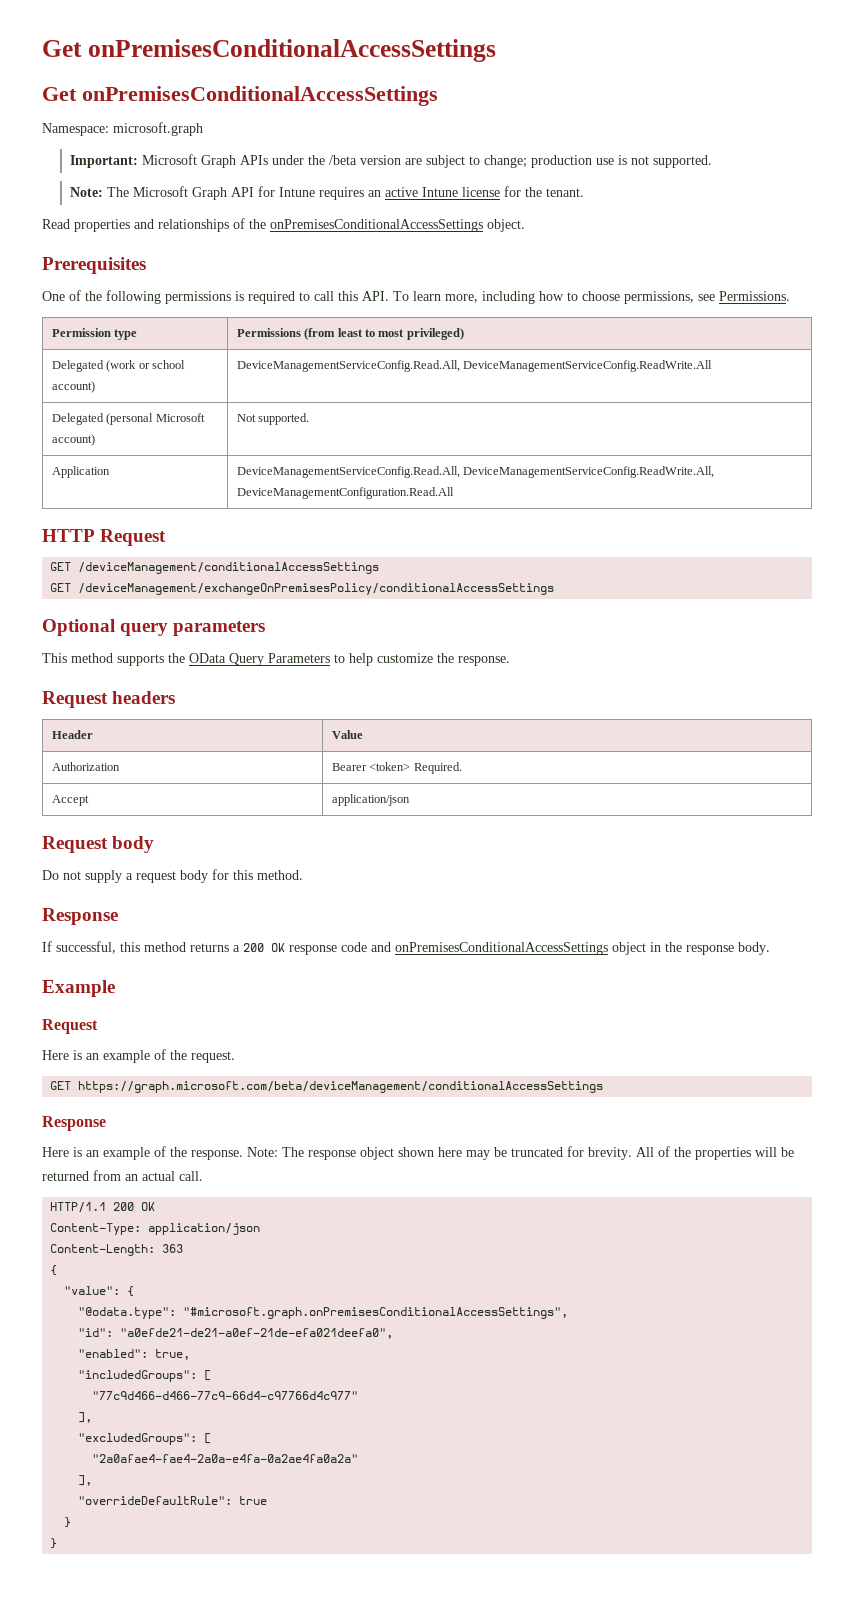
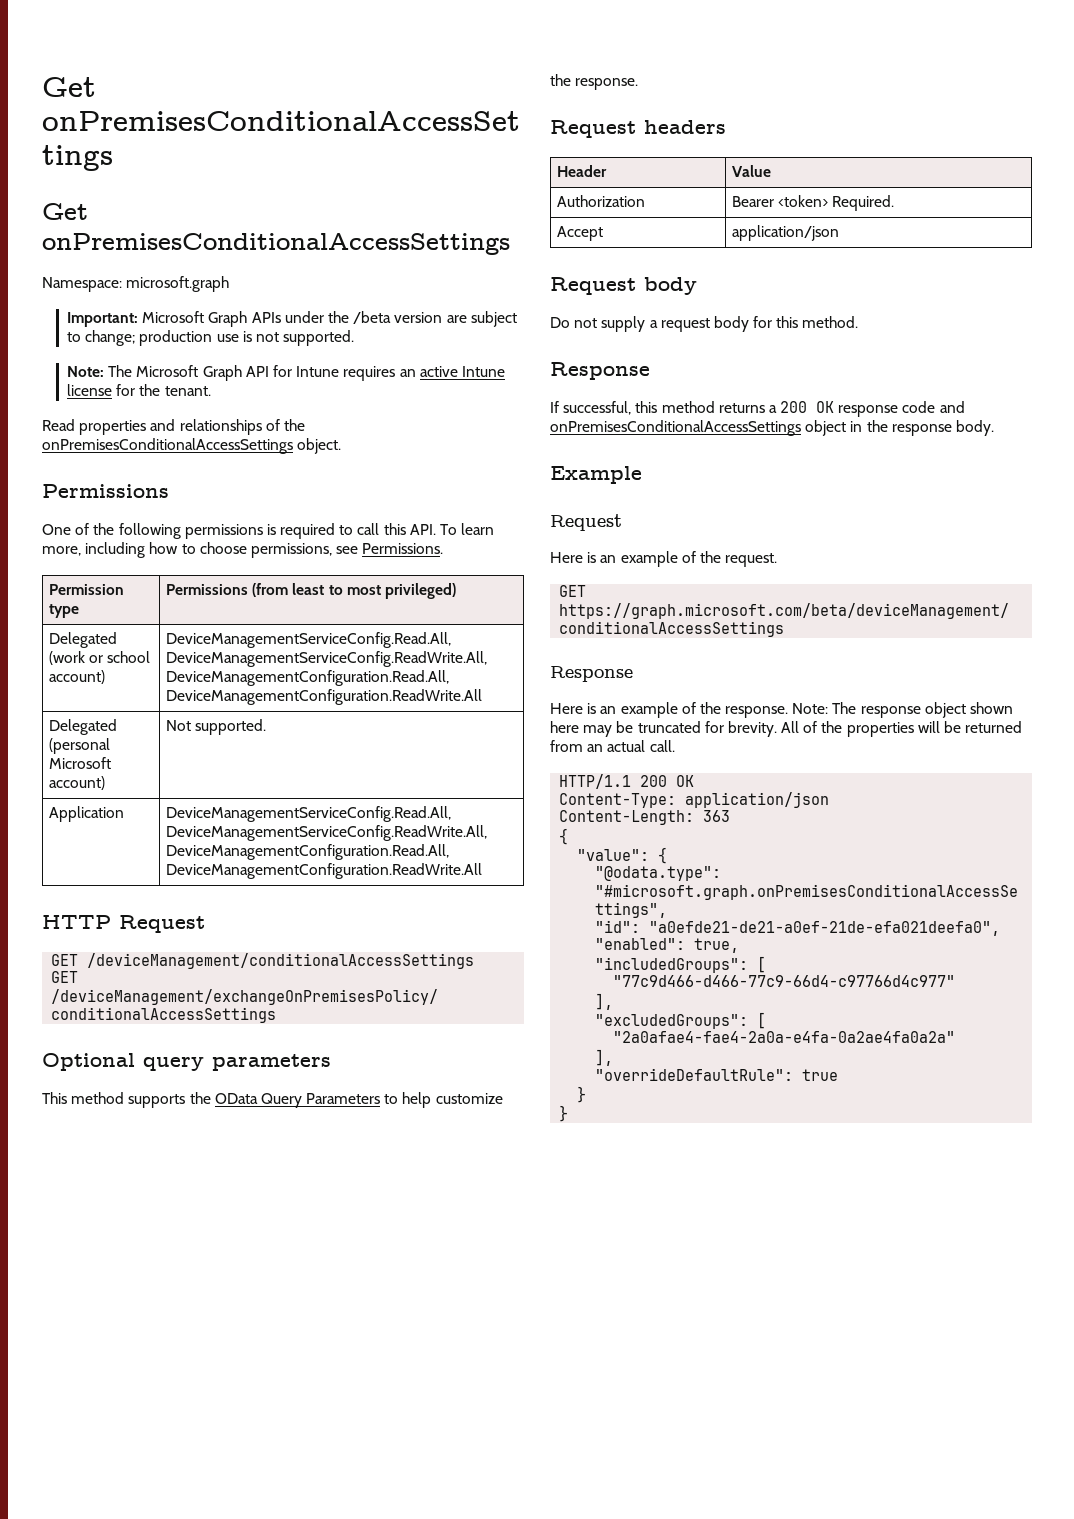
  Read properties and relationships of the onPremisesConditionalAccessSettings object.
- Prerequisites
+ Permissions
- Delegated (work or school account) | DeviceManagementServiceConfig.Read.All, DeviceManagementServiceConfig.ReadWrite.All
+ Delegated (work or school account) | DeviceManagementServiceConfig.Read.All, DeviceManagementServiceConfig.ReadWrite.All, DeviceManagementConfiguration.Read.All, DeviceManagementConfiguration.ReadWrite.All
- Application | DeviceManagementServiceConfig.Read.All, DeviceManagementServiceConfig.ReadWrite.All, DeviceManagementConfiguration.Read.All
+ Application | DeviceManagementServiceConfig.Read.All, DeviceManagementServiceConfig.ReadWrite.All, DeviceManagementConfiguration.Read.All, DeviceManagementConfiguration.ReadWrite.All

